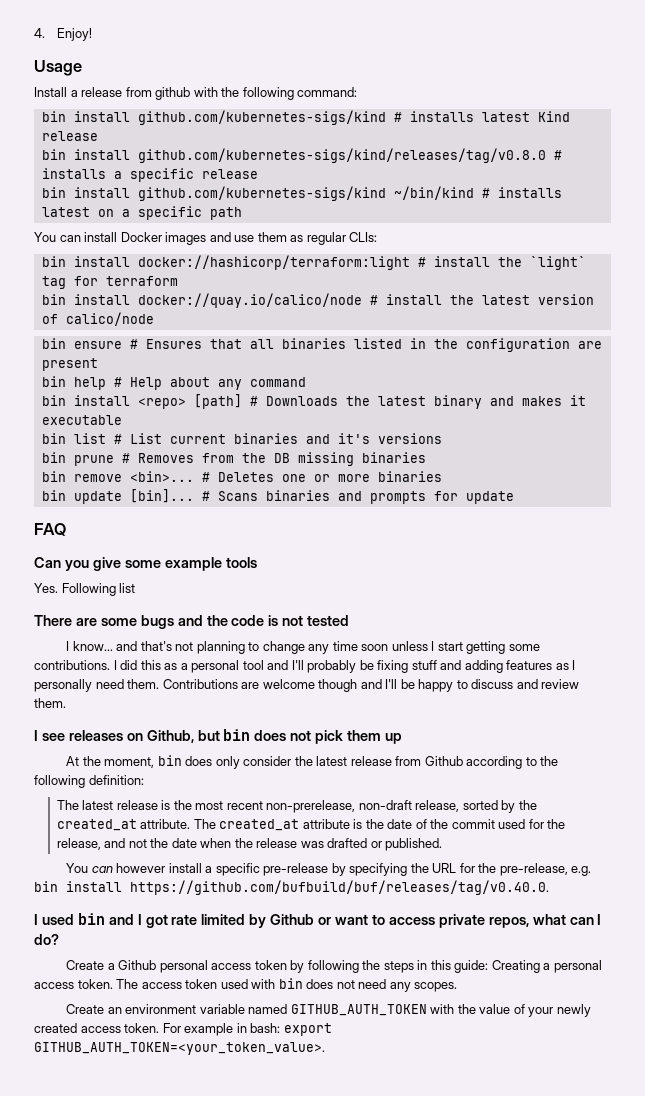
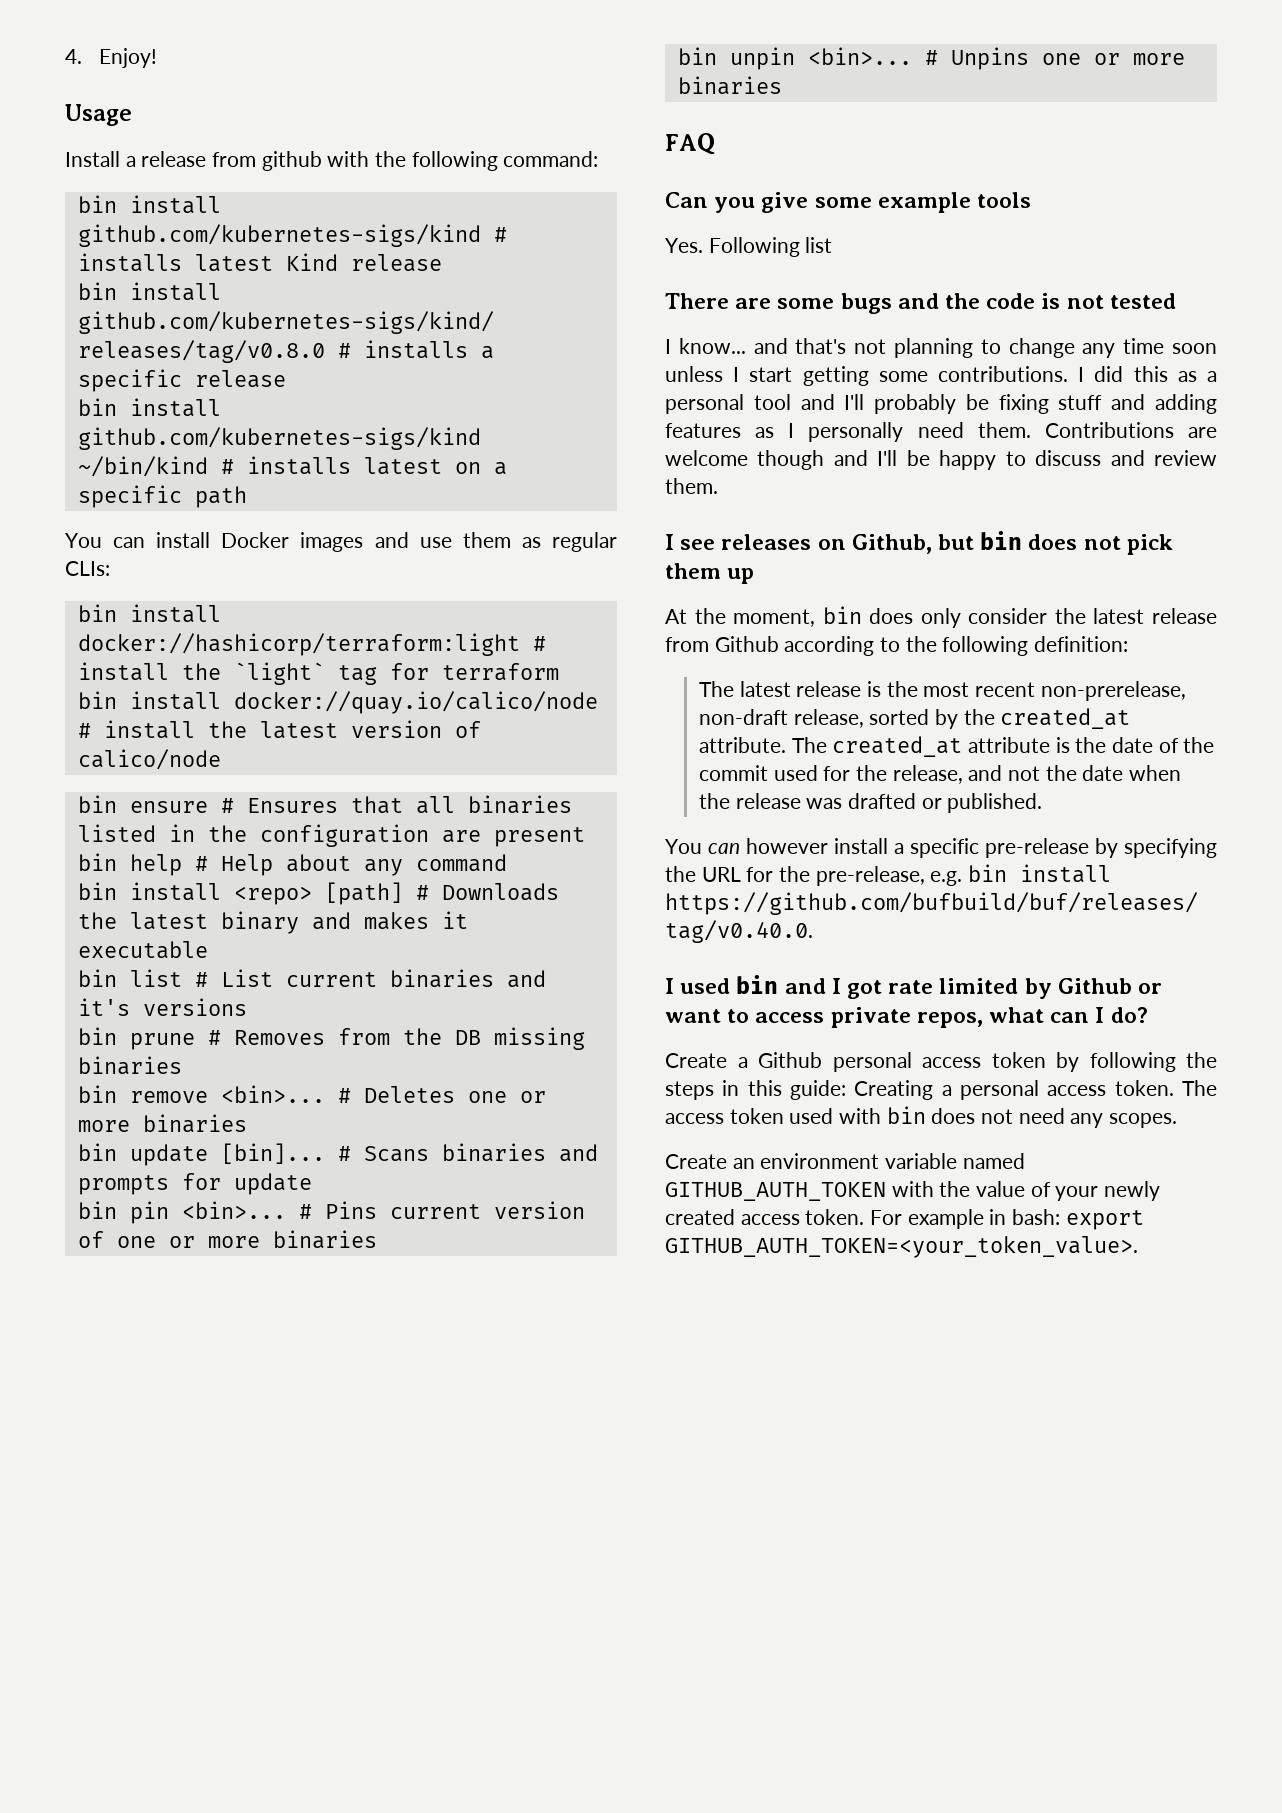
+ bin pin <bin>... # Pins current version of one or more binaries
+ bin unpin <bin>... # Unpins one or more binaries

